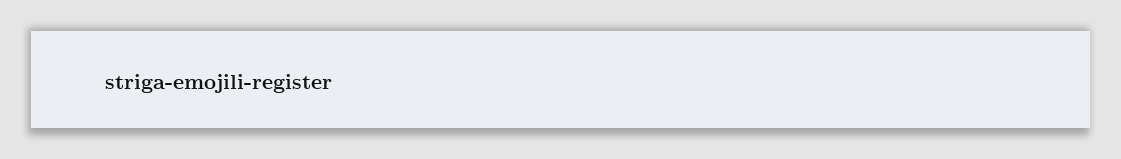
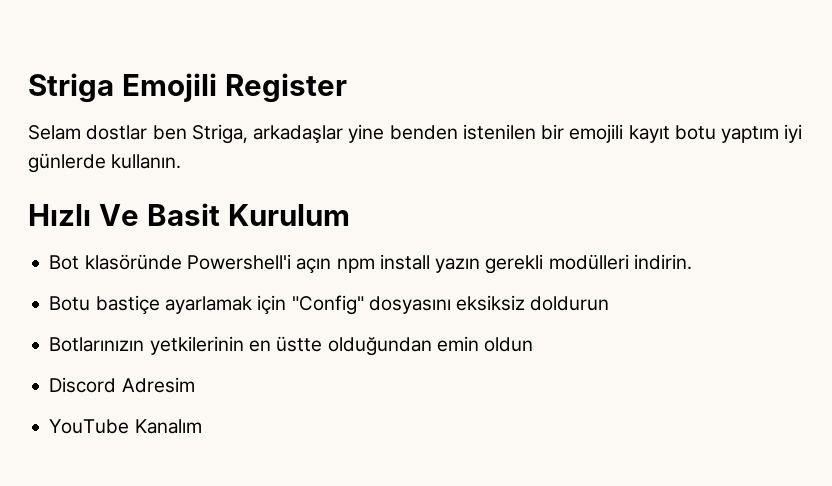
- striga-emojili-register
+ Striga Emojili Register
+ Selam dostlar ben Striga, arkadaşlar yine benden istenilen bir emojili kayıt botu yaptım iyi günlerde kullanın.
+ Hızlı Ve Basit Kurulum
+ Bot klasöründe Powershell'i açın npm install yazın gerekli modülleri indirin.
+ Botu bastiçe ayarlamak için "Config" dosyasını eksiksiz doldurun
+ Botlarınızın yetkilerinin en üstte olduğundan emin oldun
+ Discord Adresim
+ YouTube Kanalım

